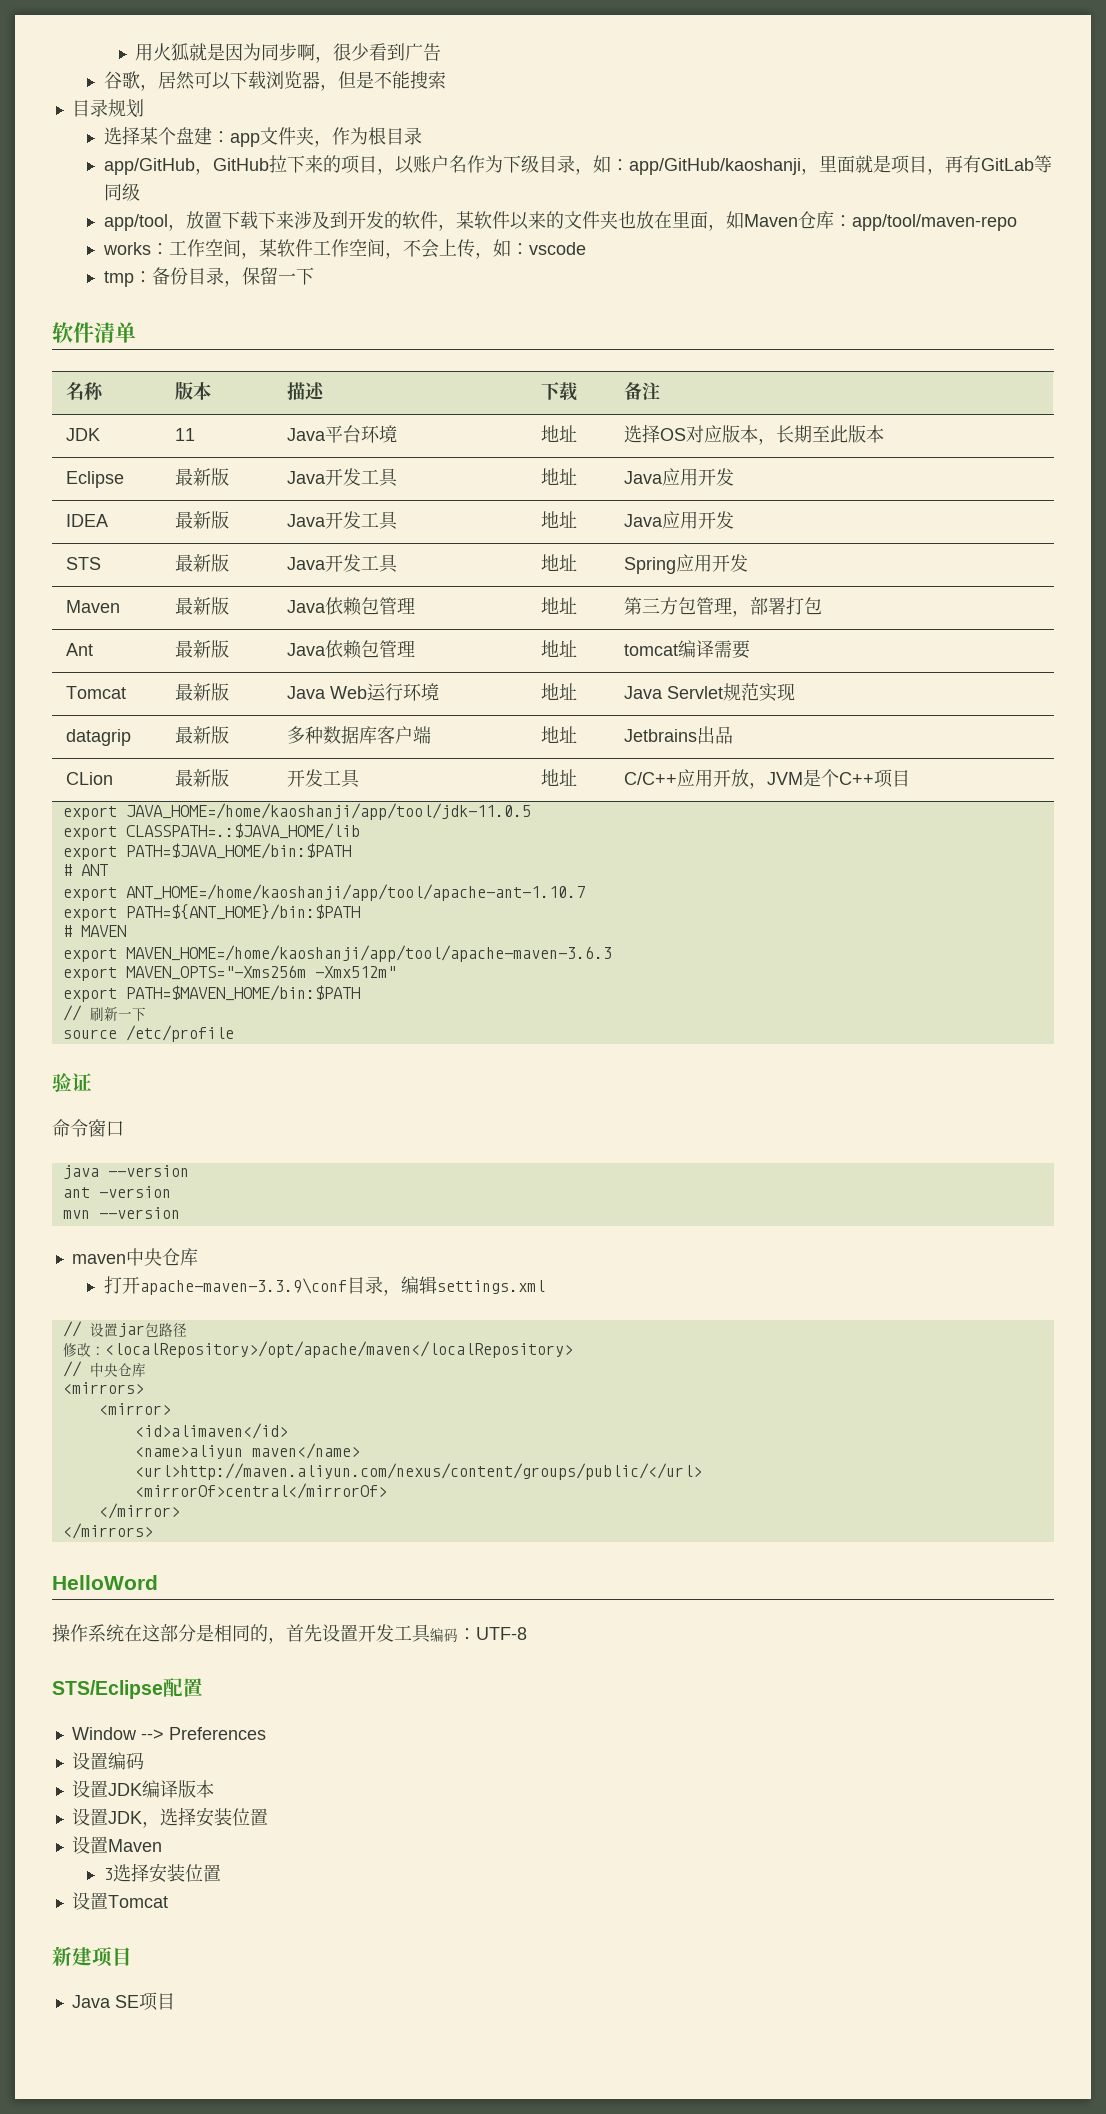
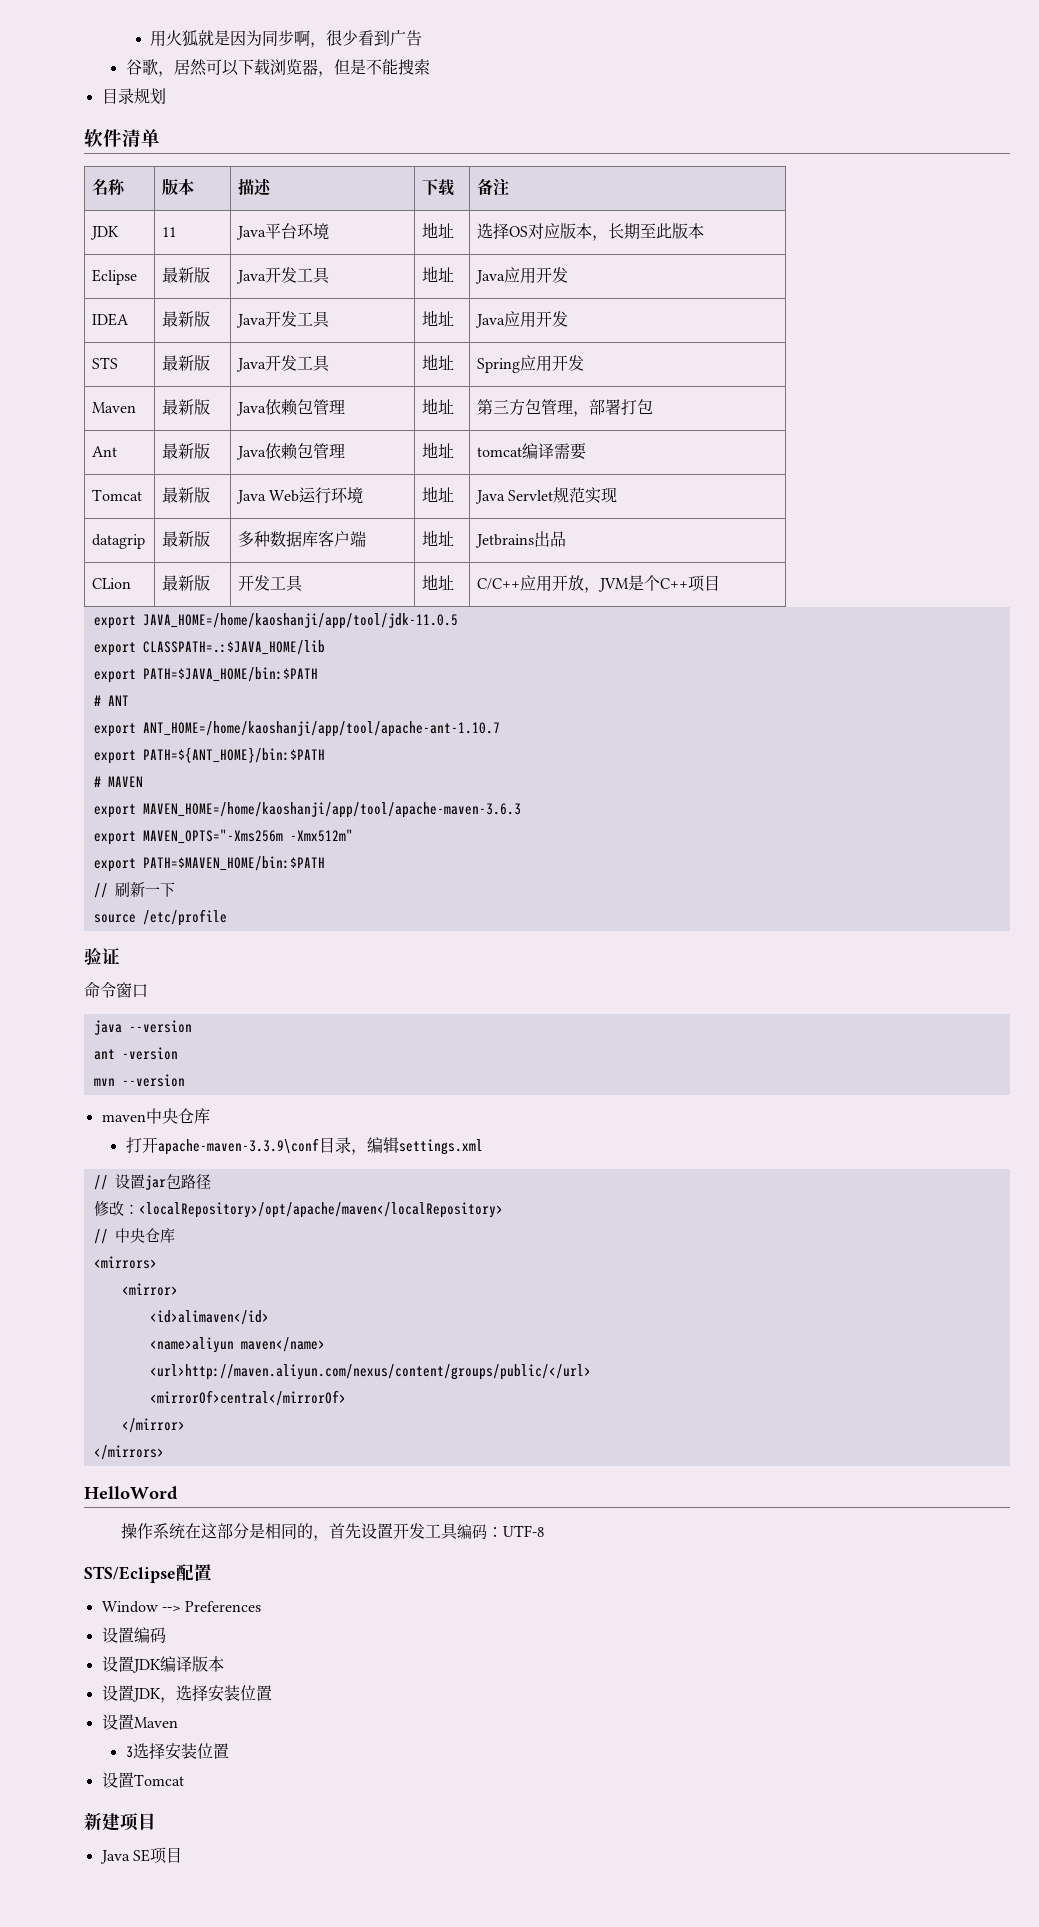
- 选择某个盘建：app文件夹，作为根目录
- app/GitHub，GitHub拉下来的项目，以账户名作为下级目录，如：app/GitHub/kaoshanji，里面就是项目，再有GitLab等同级
- app/tool，放置下载下来涉及到开发的软件，某软件以来的文件夹也放在里面，如Maven仓库：app/tool/maven-repo
- works：工作空间，某软件工作空间，不会上传，如：vscode
- tmp：备份目录，保留一下

